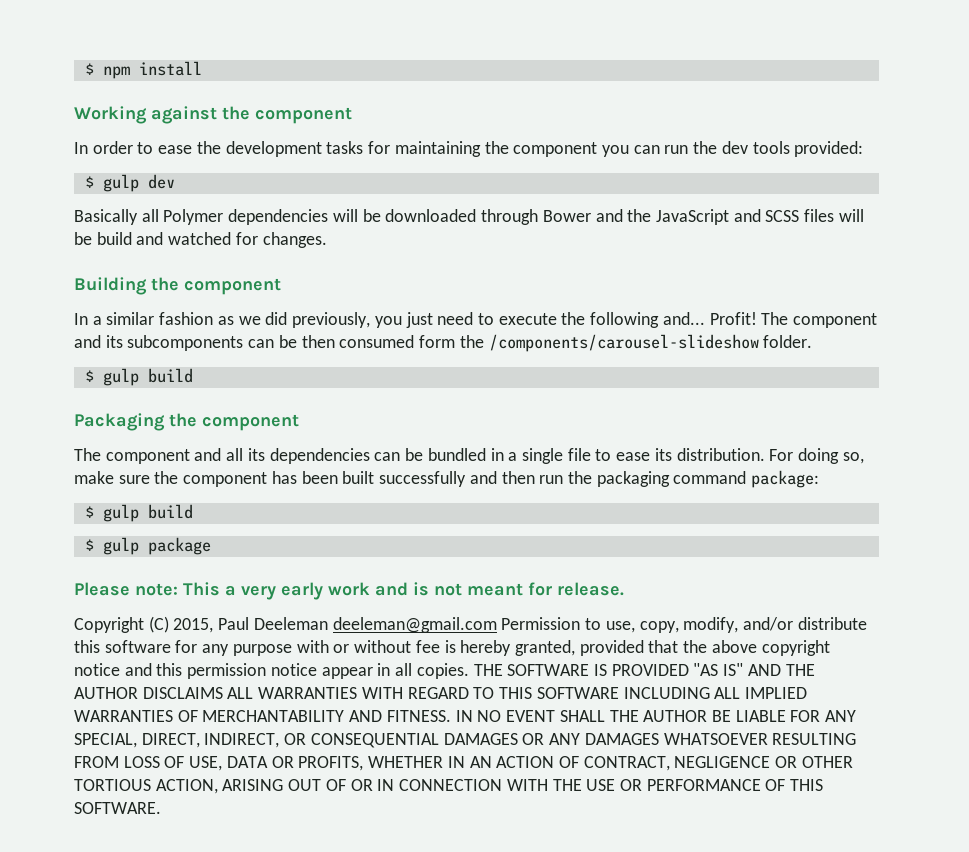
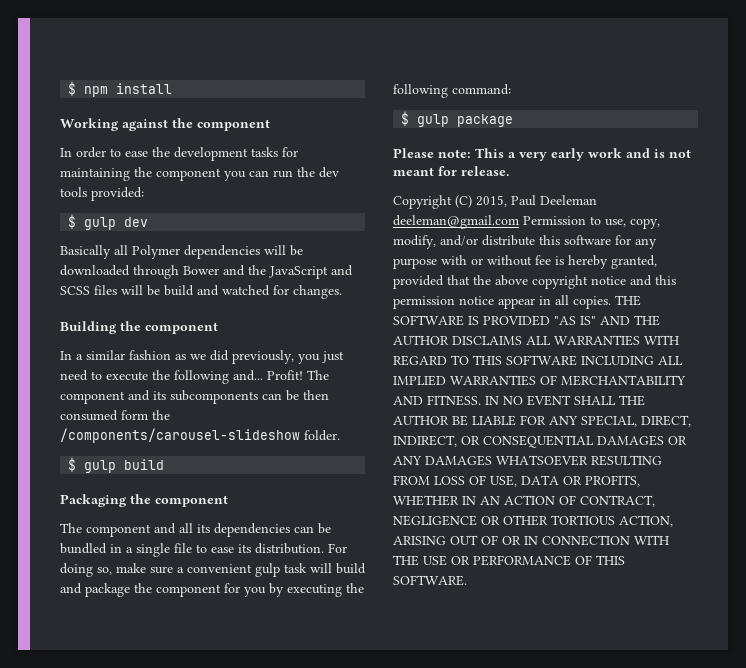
- For doing so, make sure the component has been built successfully and then run the packaging command package:
- $ gulp build
+ For doing so, make sure a convenient gulp task will build and package the component for you by executing the following command:

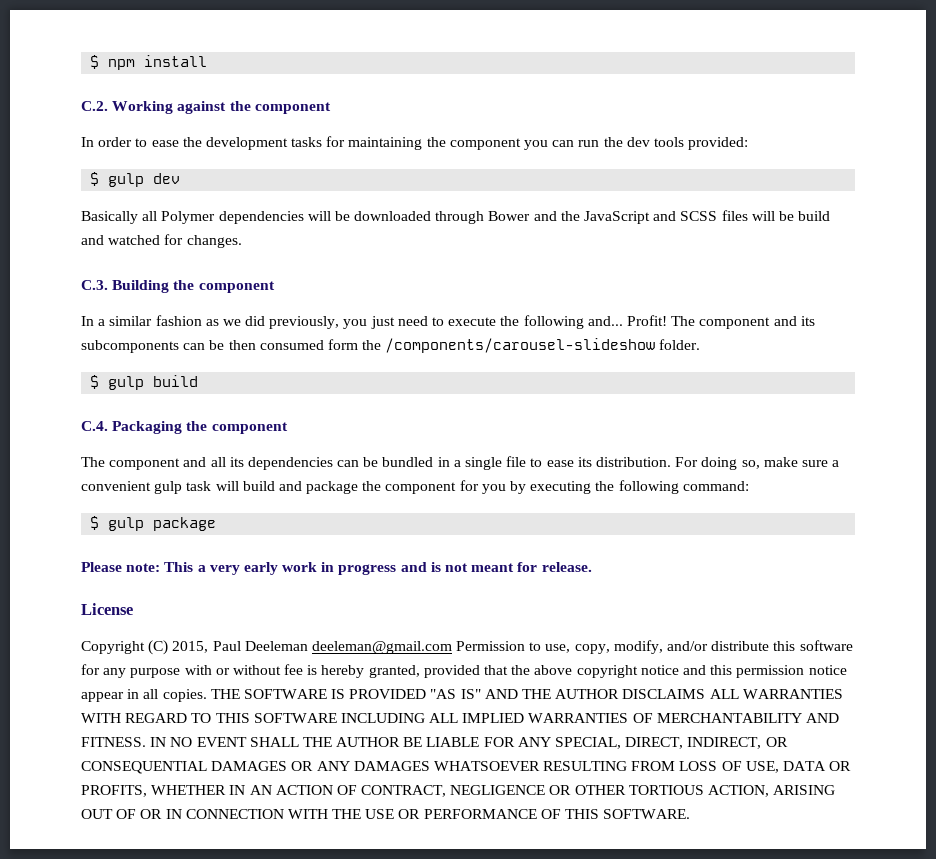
- Working against the component
+ C.2. Working against the component
- Building the component
+ C.3. Building the component
- Packaging the component
+ C.4. Packaging the component
- Please note: This a very early work and is not meant for release.
+ Please note: This a very early work in progress and is not meant for release.
+ License

